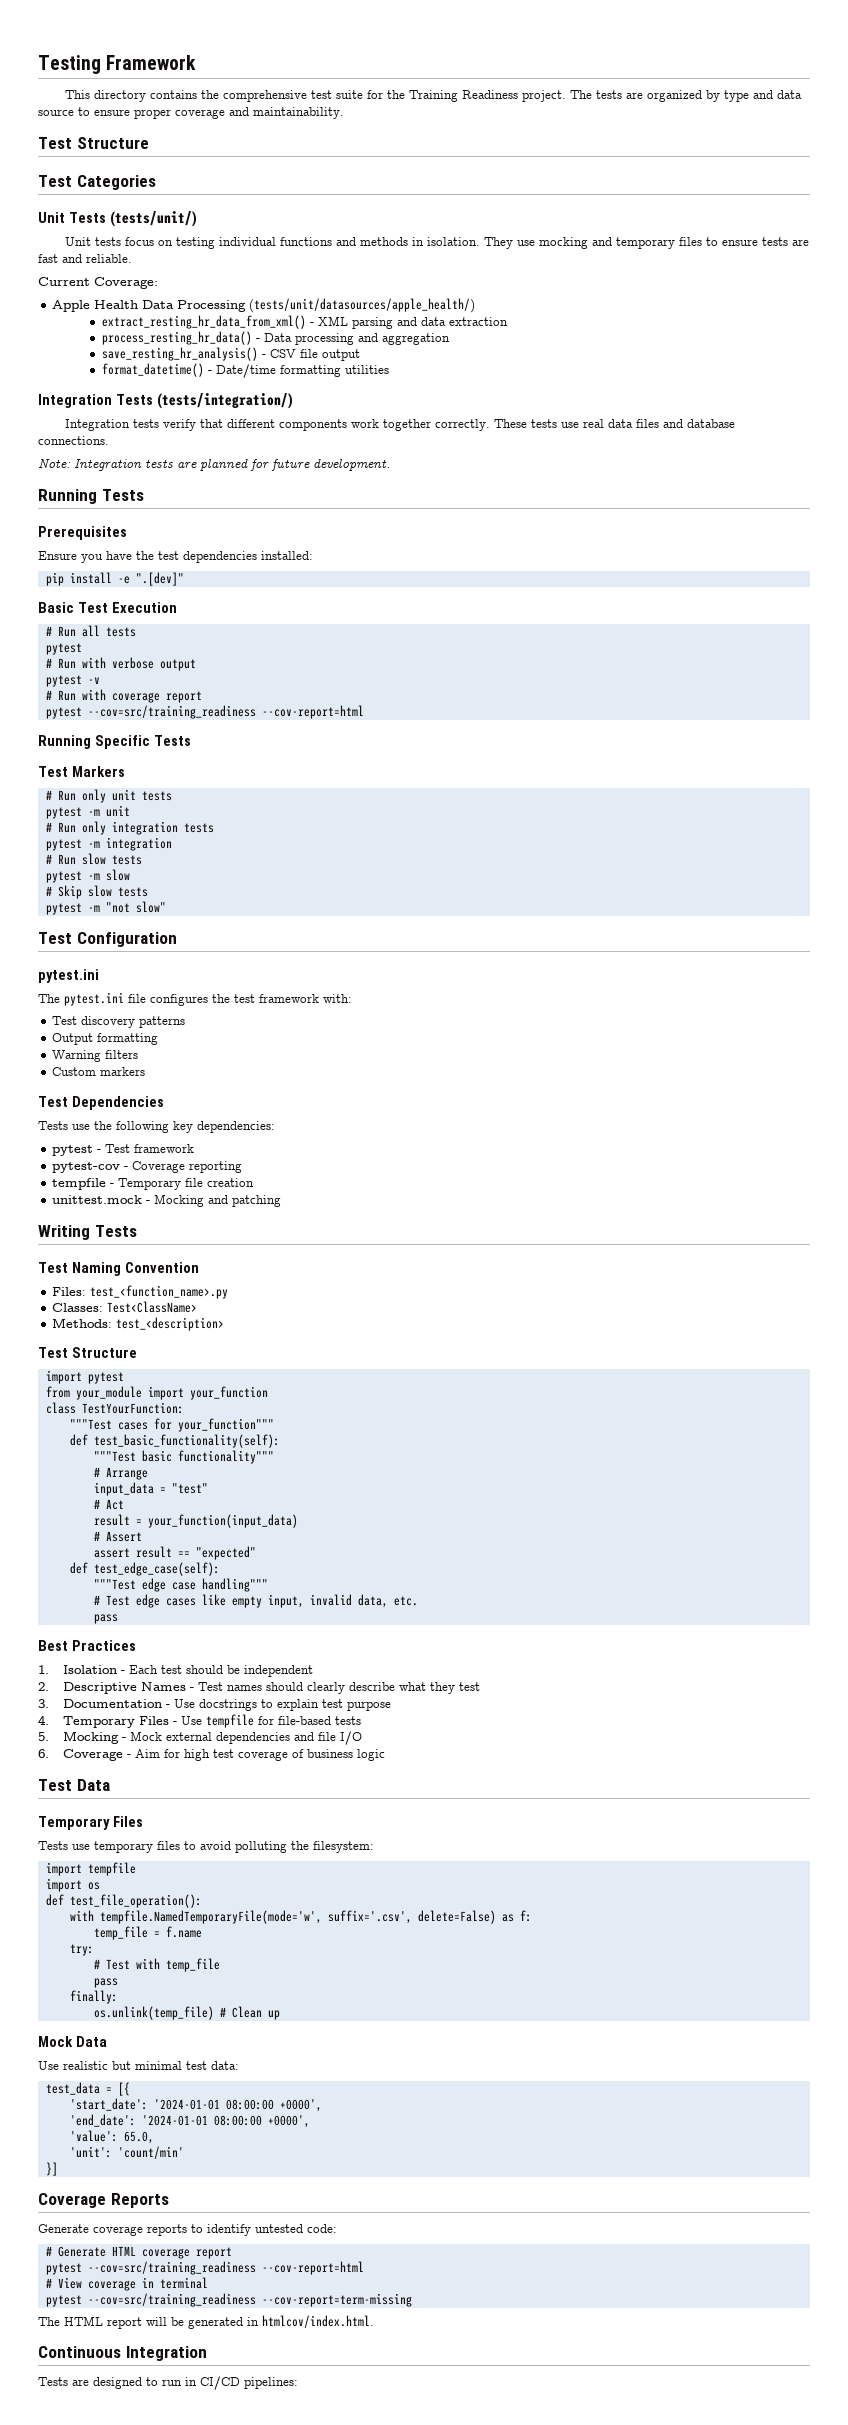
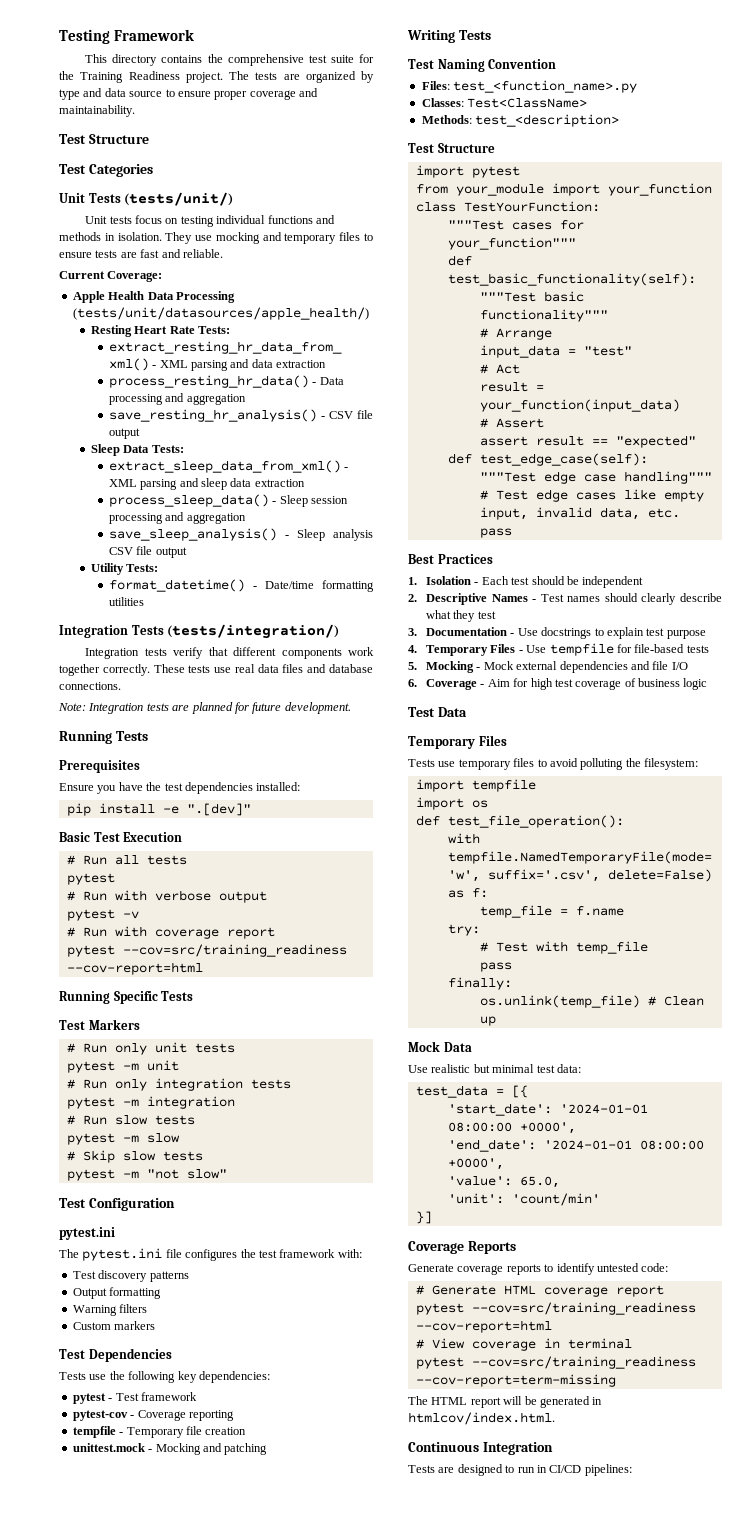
+ Resting Heart Rate Tests:
+ Sleep Data Tests:
+ extract_sleep_data_from_xml() - XML parsing and sleep data extraction
+ process_sleep_data() - Sleep session processing and aggregation
+ save_sleep_analysis() - Sleep analysis CSV file output
+ Utility Tests:

